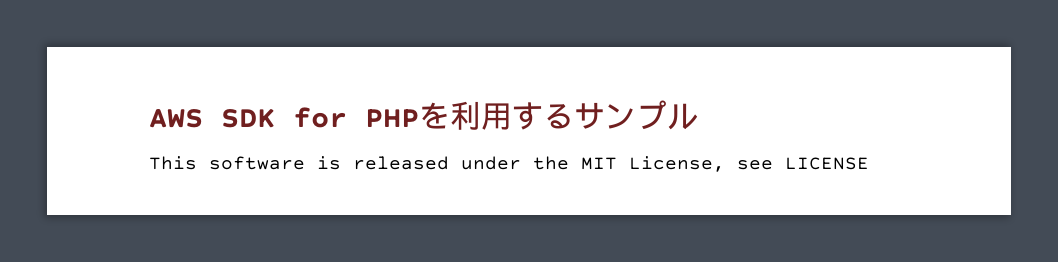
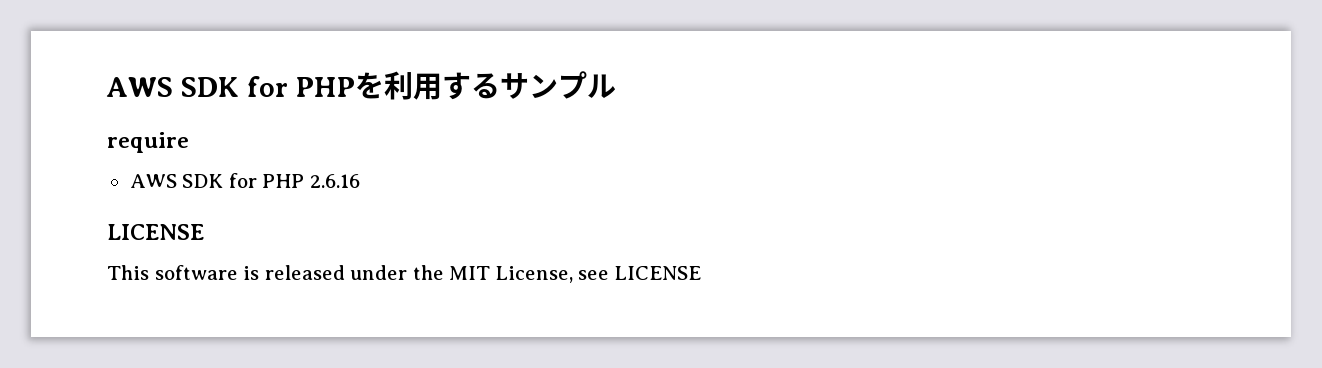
+ require
+ AWS SDK for PHP 2.6.16
+ LICENSE

